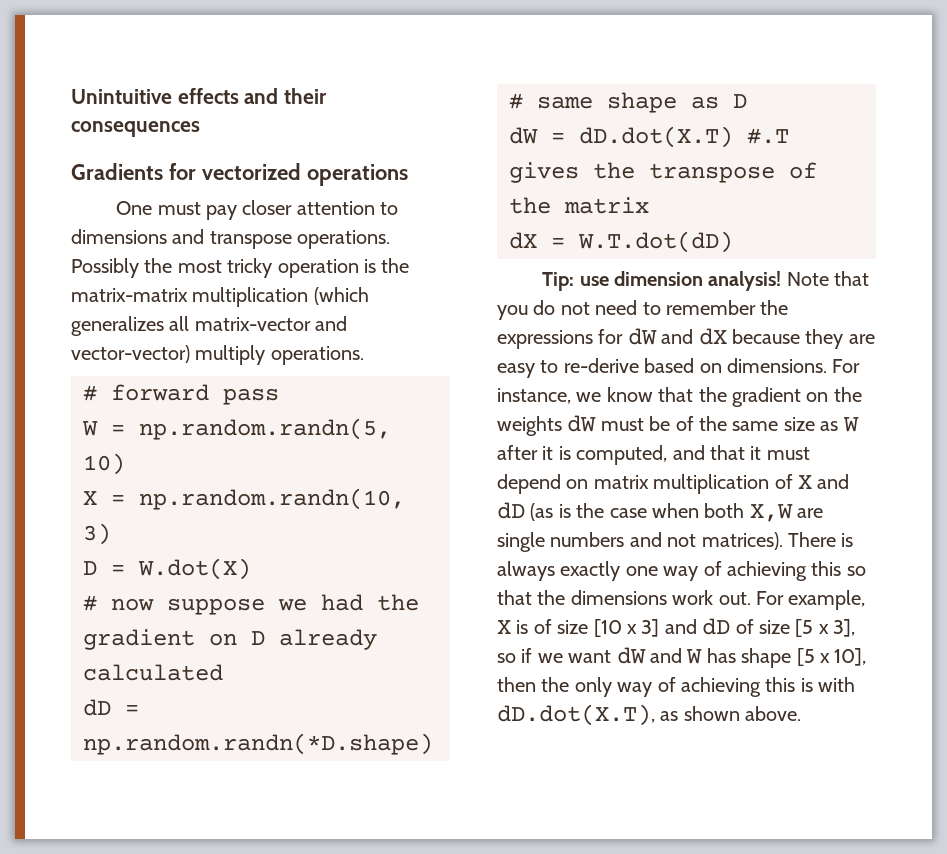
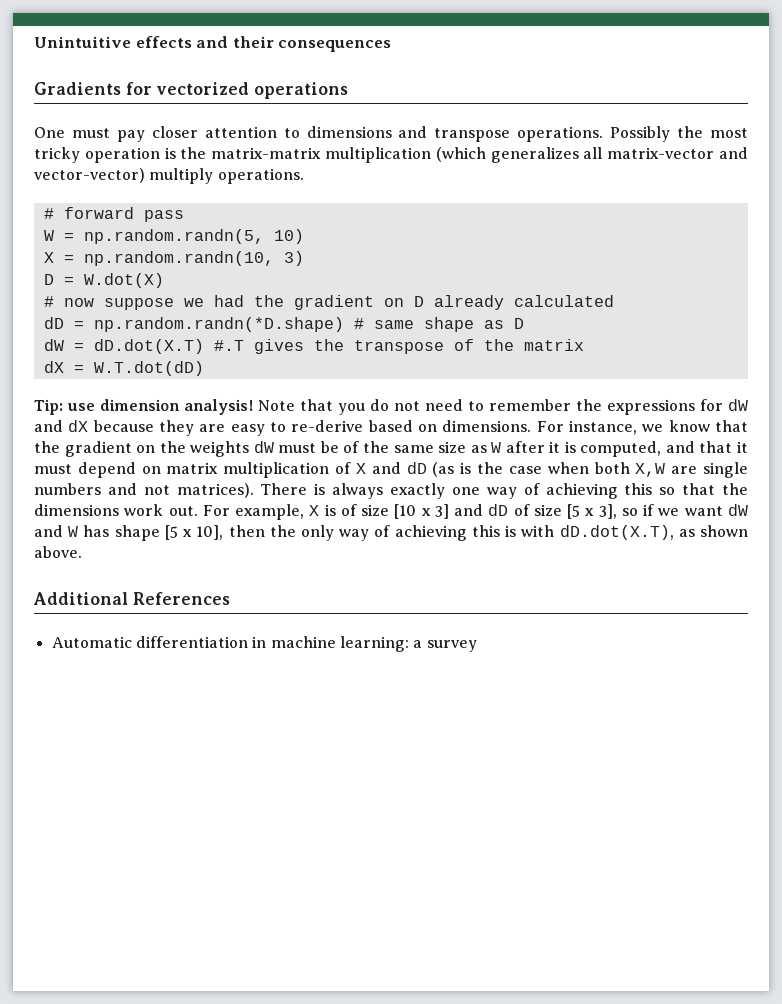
+ Additional References
+ Automatic differentiation in machine learning: a survey

